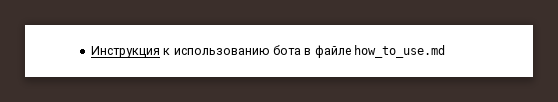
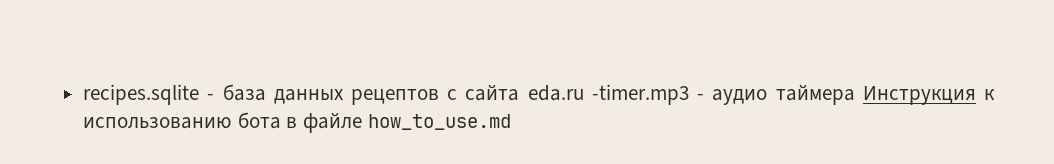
- Инструкция к использованию бота в файле how_to_use.md
+ recipes.sqlite - база данных рецептов с сайта eda.ru -timer.mp3 - аудио таймера Инструкция к использованию бота в файле how_to_use.md

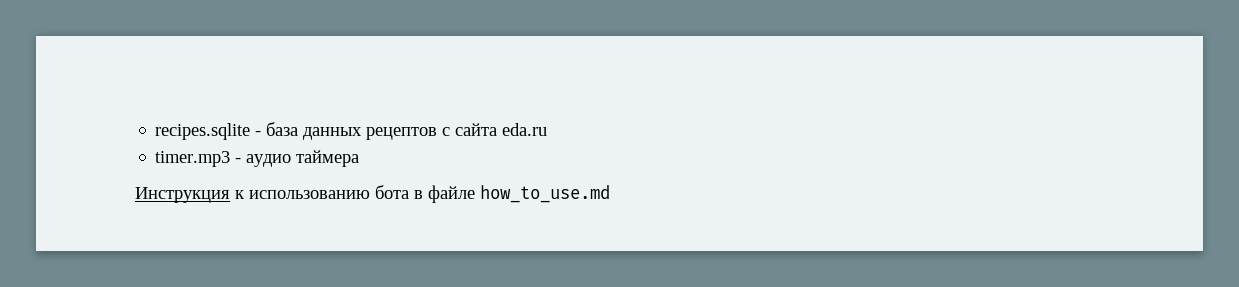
- recipes.sqlite - база данных рецептов с сайта eda.ru -timer.mp3 - аудио таймера Инструкция к использованию бота в файле how_to_use.md
+ recipes.sqlite - база данных рецептов с сайта eda.ru
+ timer.mp3 - аудио таймера
+ Инструкция к использованию бота в файле how_to_use.md

